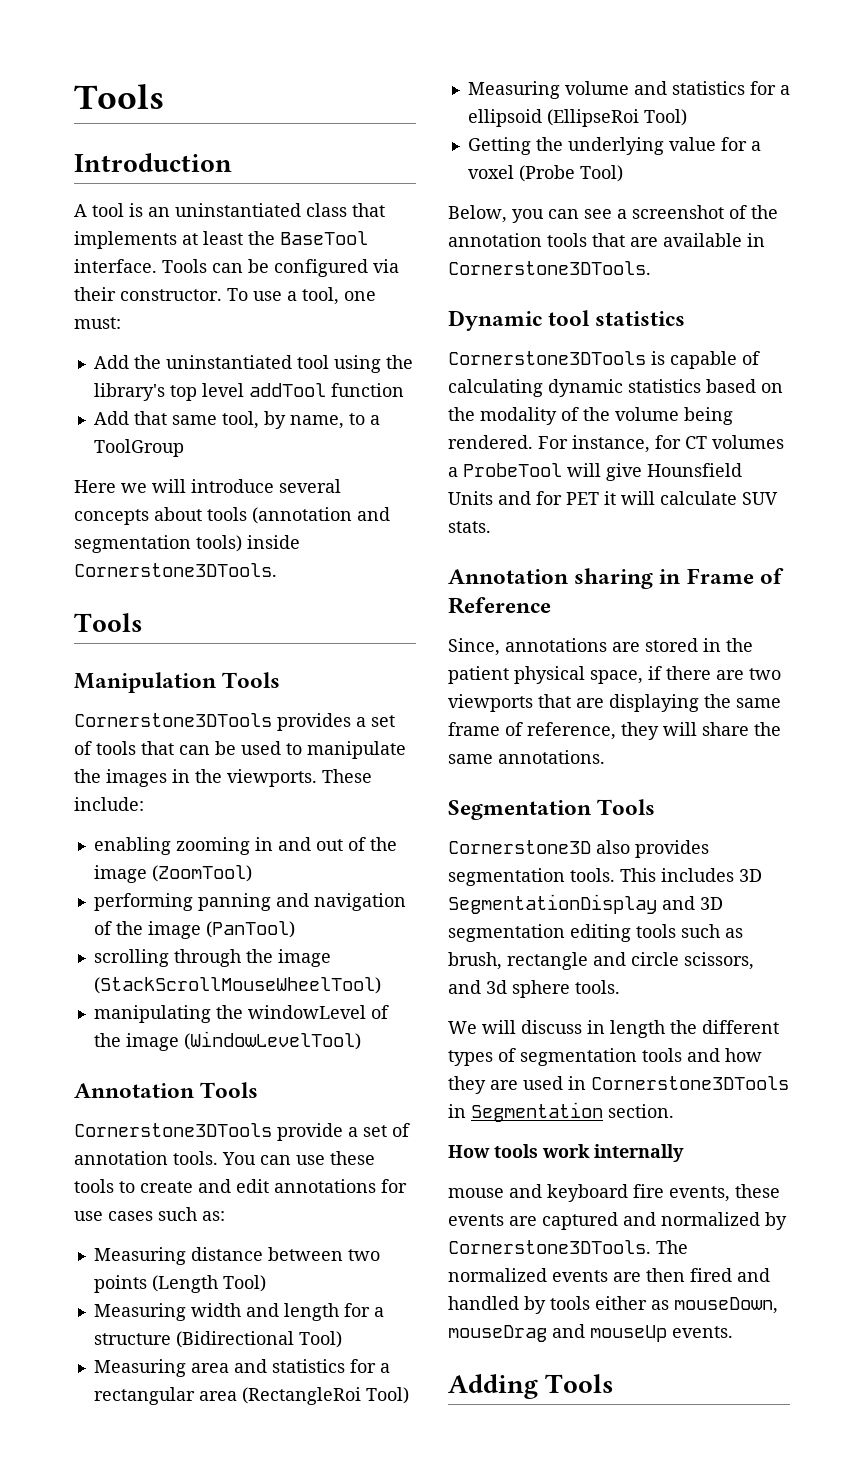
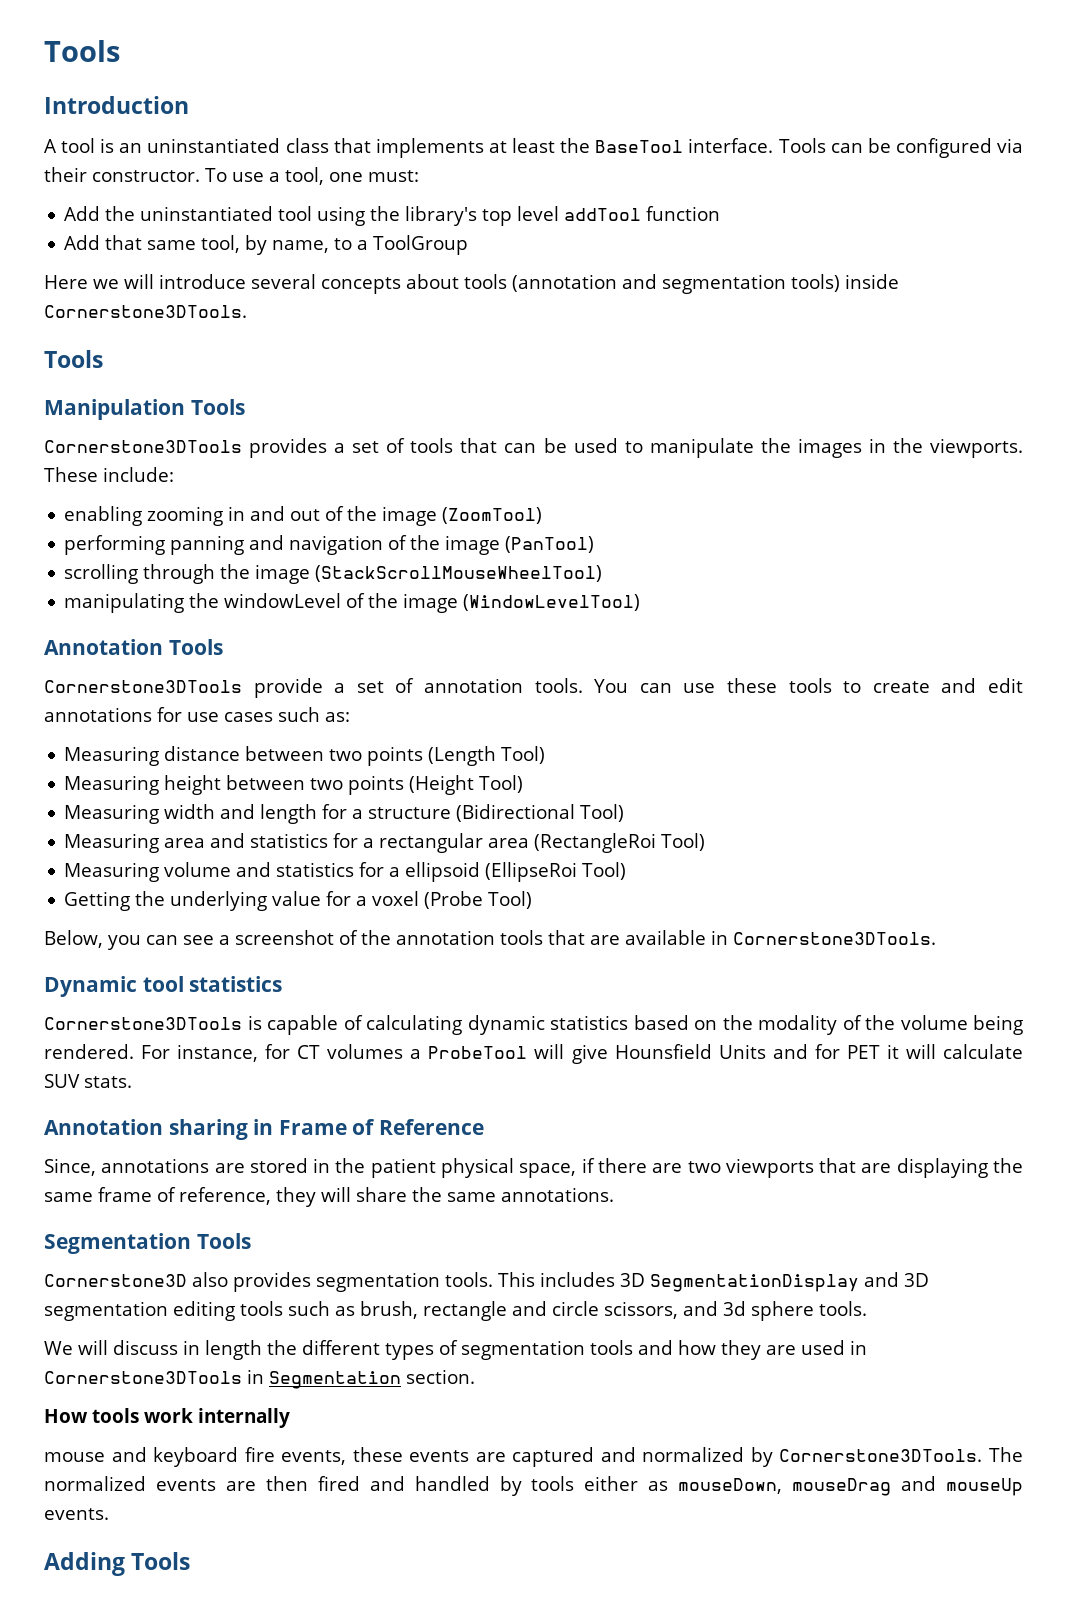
+ Measuring height between two points (Height Tool)

